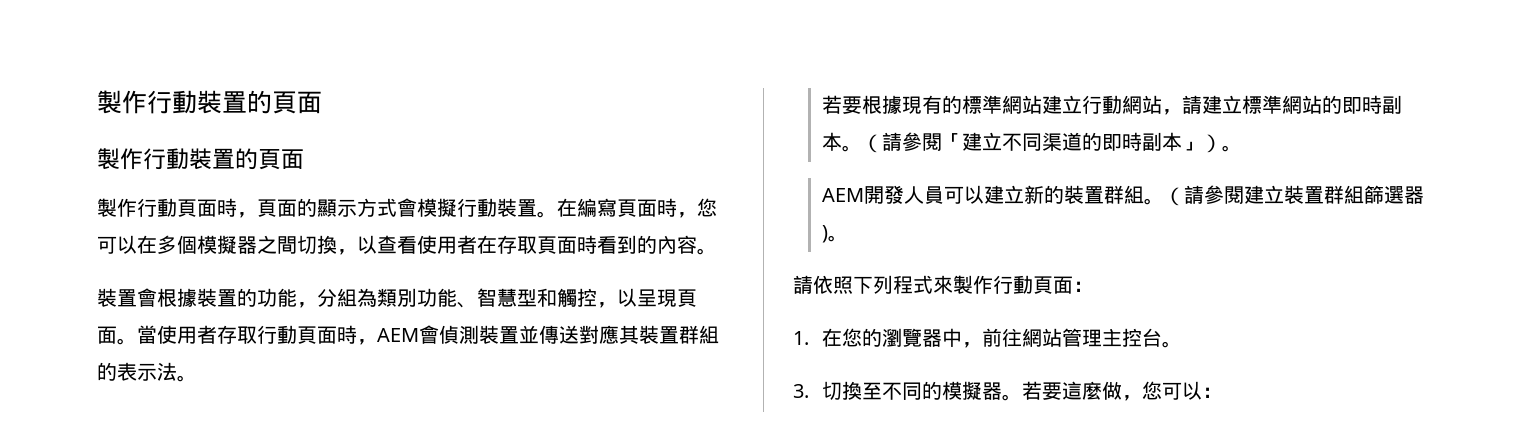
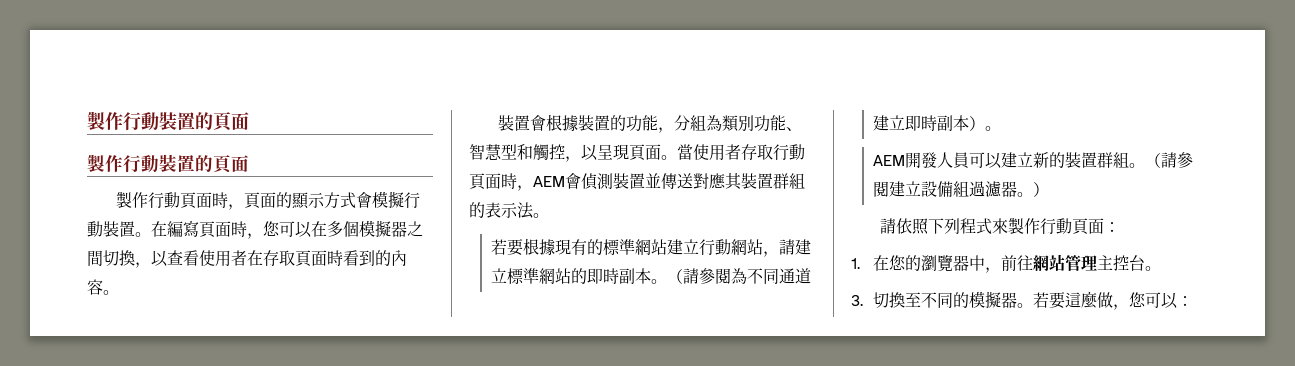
- （請參閱「建立不同渠道的即時副本」）。
+ （請參閱為不同通道建立即時副本）。
- （請參閱建立裝置群組篩選器)。
+ （請參閱建立設備組過濾器。）

